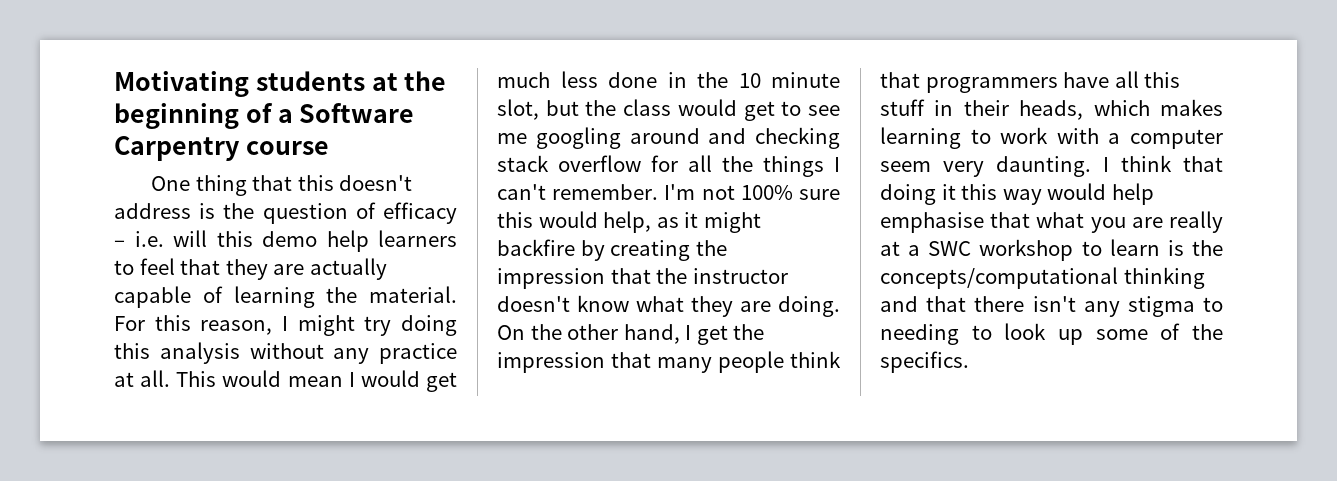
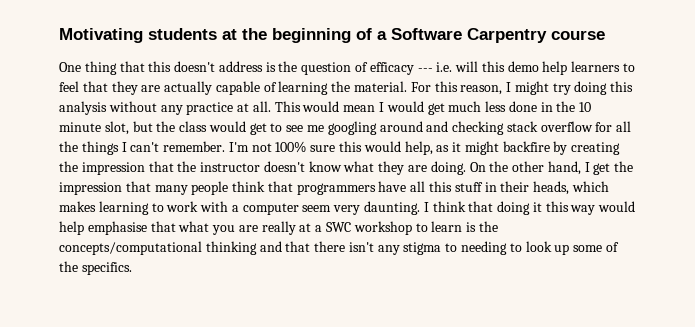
- One thing that this doesn't address is the question of efficacy – i.e. will this demo help learners to feel that they are actually capable of learning the material.
+ One thing that this doesn't address is the question of efficacy --- i.e. will this demo help learners to feel that they are actually capable of learning the material.

